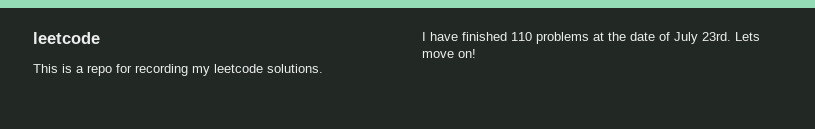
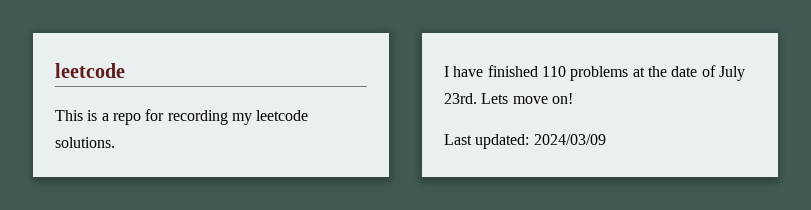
+ Last updated: 2024/03/09

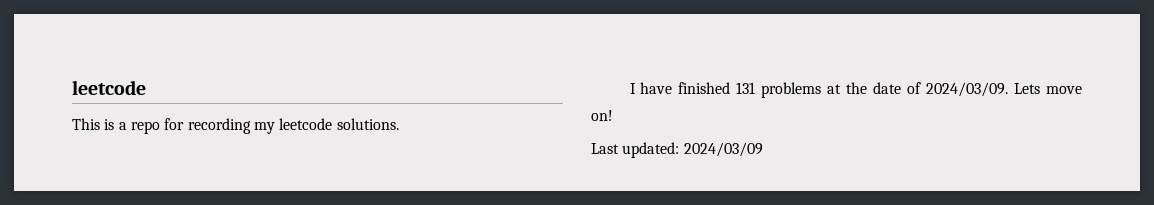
- I have finished 110 problems at the date of July 23rd.
+ I have finished 131 problems at the date of 2024/03/09.

